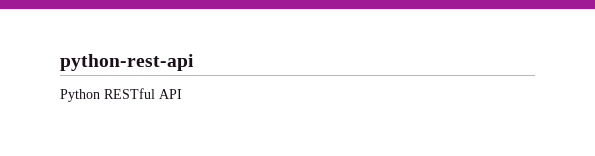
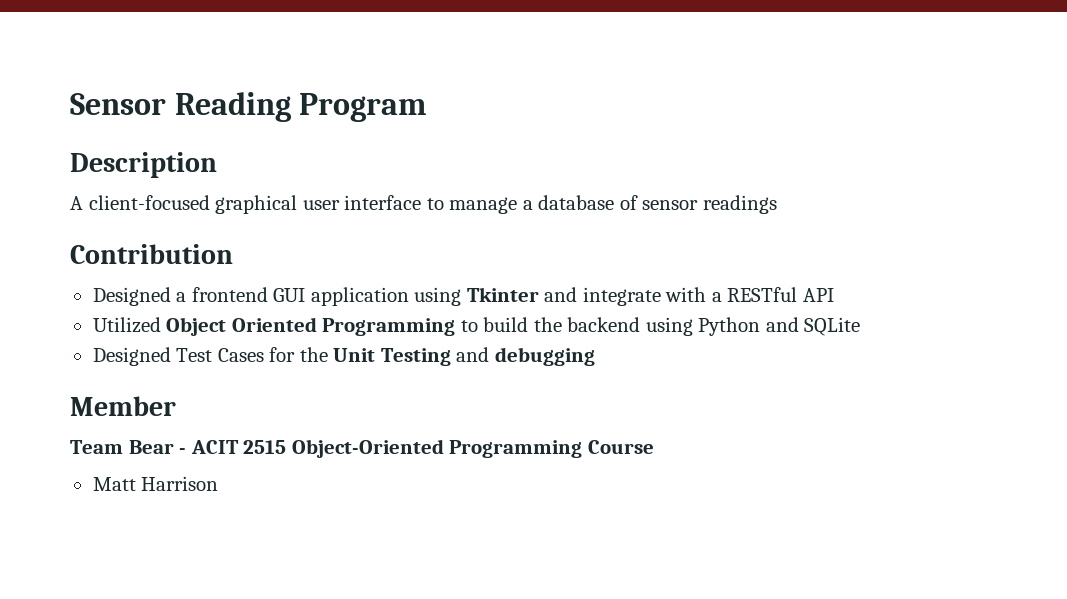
- python-rest-api
- Python RESTful API
+ Sensor Reading Program
+ Description
+ A client-focused graphical user interface to manage a database of sensor readings
+ Contribution
+ Designed a frontend GUI application using Tkinter and integrate with a RESTful API
+ Utilized Object Oriented Programming to build the backend using Python and SQLite
+ Designed Test Cases for the Unit Testing and debugging
+ Member
+ Team Bear - ACIT 2515 Object-Oriented Programming Course
+ Matt Harrison

